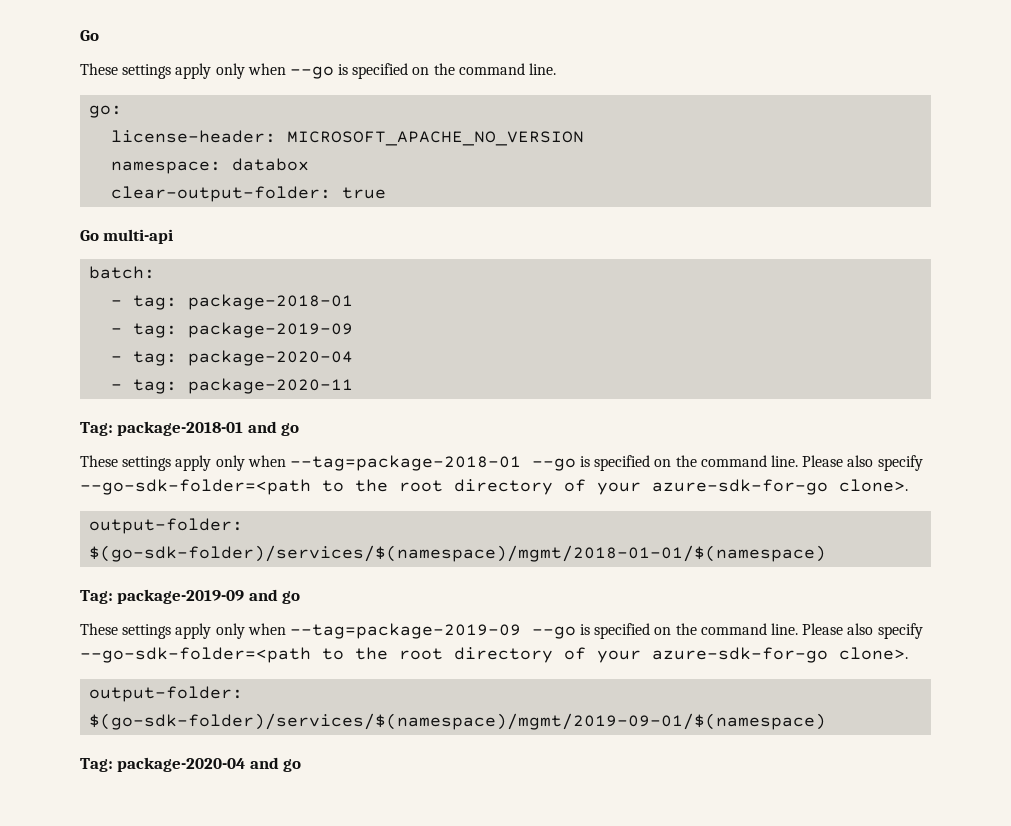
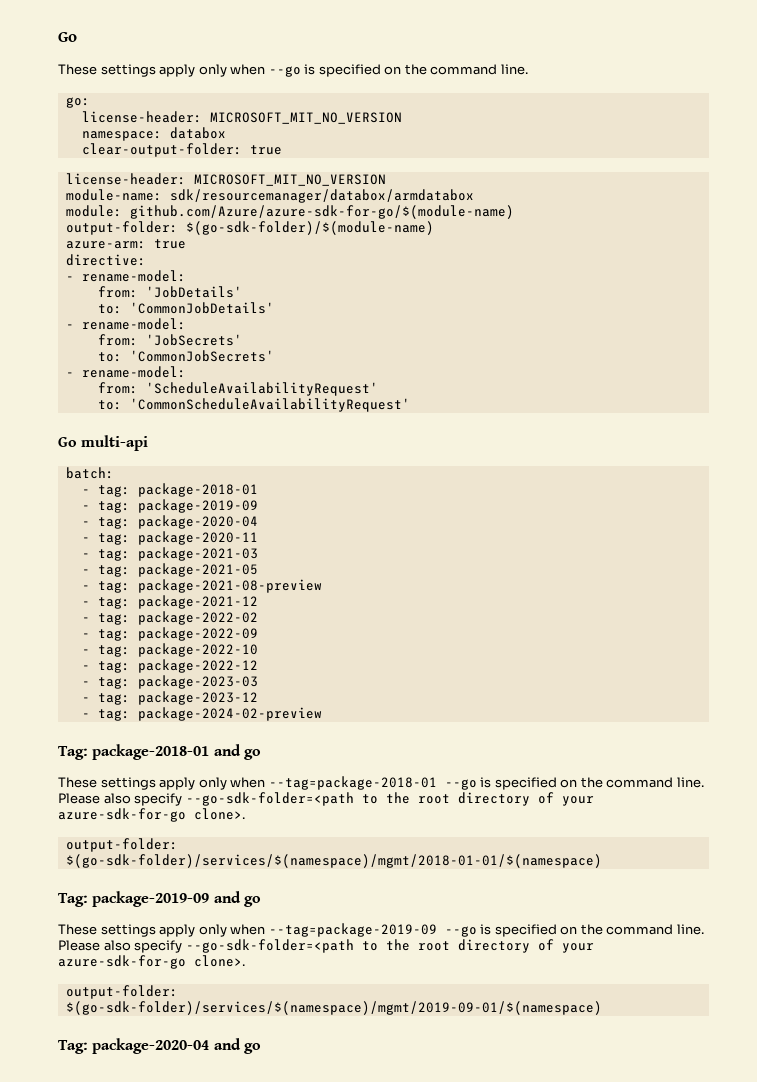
  go:
- license-header: MICROSOFT_APACHE_NO_VERSION
+ license-header: MICROSOFT_MIT_NO_VERSION
  clear-output-folder: true
+ license-header: MICROSOFT_MIT_NO_VERSION
+ module-name: sdk/resourcemanager/databox/armdatabox
+ module: github.com/Azure/azure-sdk-for-go/$(module-name)
+ output-folder: $(go-sdk-folder)/$(module-name)
+ azure-arm: true
+ directive:
+ - rename-model:
+ from: 'JobDetails'
+ to: 'CommonJobDetails'
+ - rename-model:
+ from: 'JobSecrets'
+ to: 'CommonJobSecrets'
+ - rename-model:
+ from: 'ScheduleAvailabilityRequest'
+ to: 'CommonScheduleAvailabilityRequest'
+ - tag: package-2021-03
+ - tag: package-2021-05
+ - tag: package-2021-08-preview
+ - tag: package-2021-12
+ - tag: package-2022-02
+ - tag: package-2022-09
+ - tag: package-2022-10
+ - tag: package-2022-12
+ - tag: package-2023-03
+ - tag: package-2023-12
+ - tag: package-2024-02-preview

